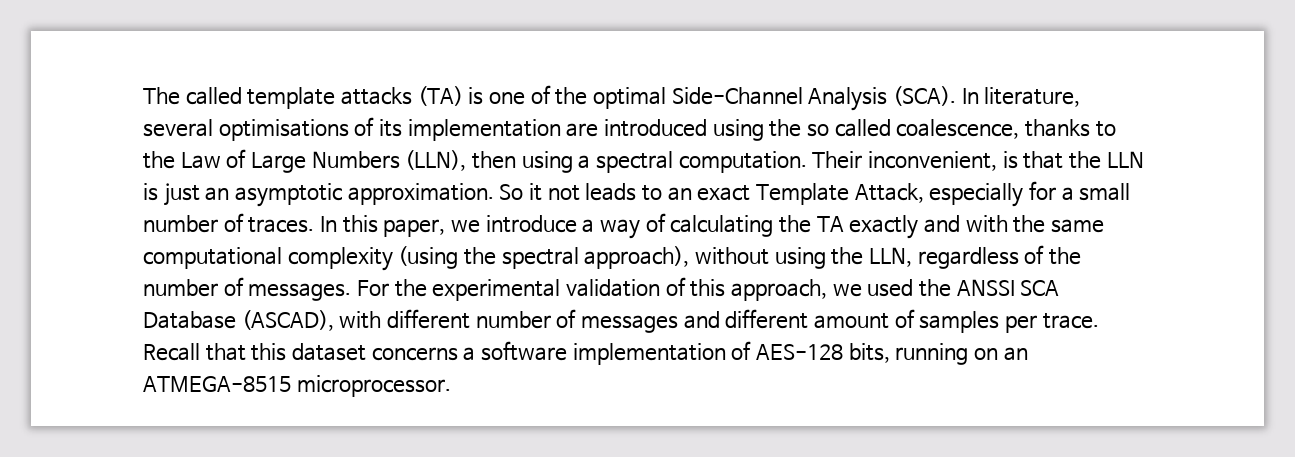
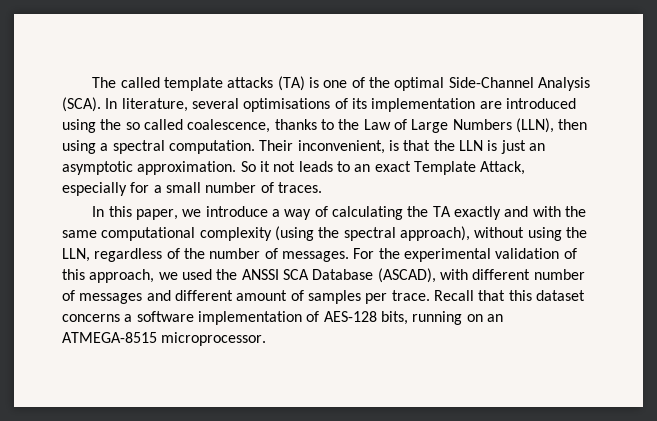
- So it not leads to an exact Template Attack, especially for a small number of traces. In this paper, we introduce a way of calculating the TA exactly and with the same computational complexity (using the spectral approach), without using the LLN, regardless of the number of messages.
+ So it not leads to an exact Template Attack, especially for a small number of traces.
+ In this paper, we introduce a way of calculating the TA exactly and with the same computational complexity (using the spectral approach), without using the LLN, regardless of the number of messages.

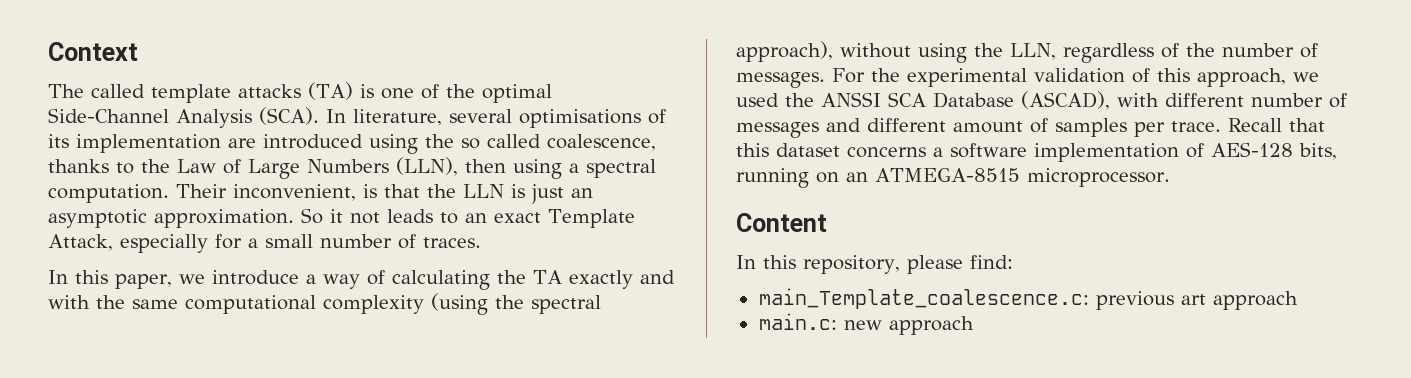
+ Context
+ Content
+ In this repository, please find:
+ main_Template_coalescence.c: previous art approach
+ main.c: new approach

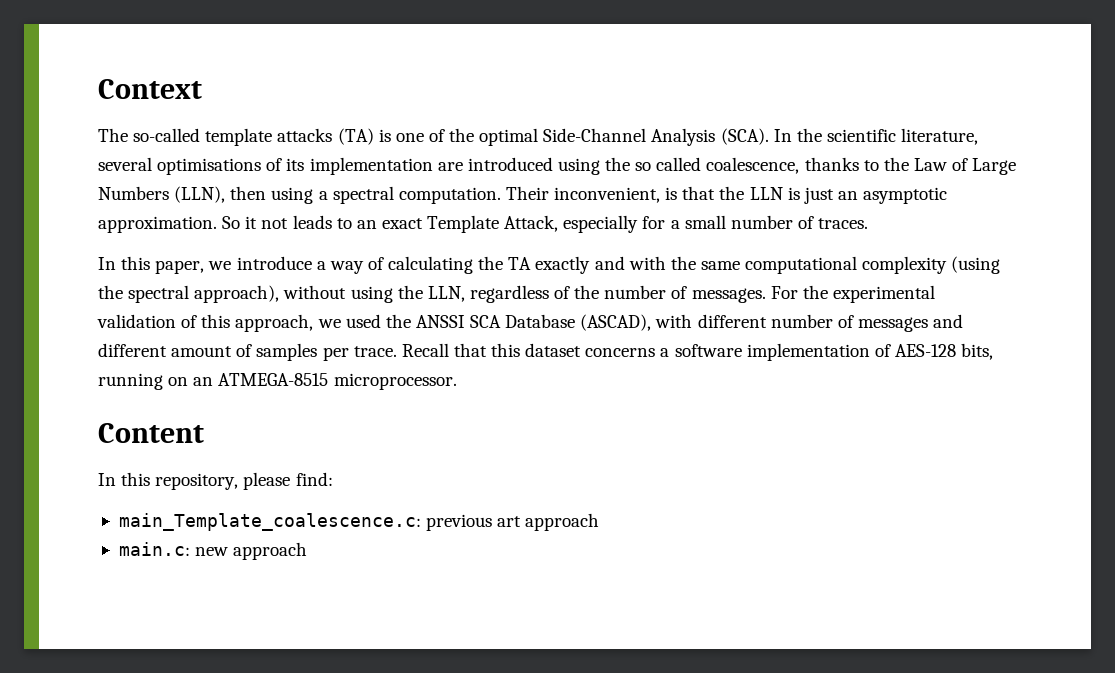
- The called template attacks (TA) is one of the optimal Side-Channel Analysis (SCA).
+ The so-called template attacks (TA) is one of the optimal Side-Channel Analysis (SCA).
- In literature, several optimisations of its implementation are introduced using the so called coalescence, thanks to the Law of Large Numbers (LLN), then using a spectral computation.
+ In the scientific literature, several optimisations of its implementation are introduced using the so called coalescence, thanks to the Law of Large Numbers (LLN), then using a spectral computation.

